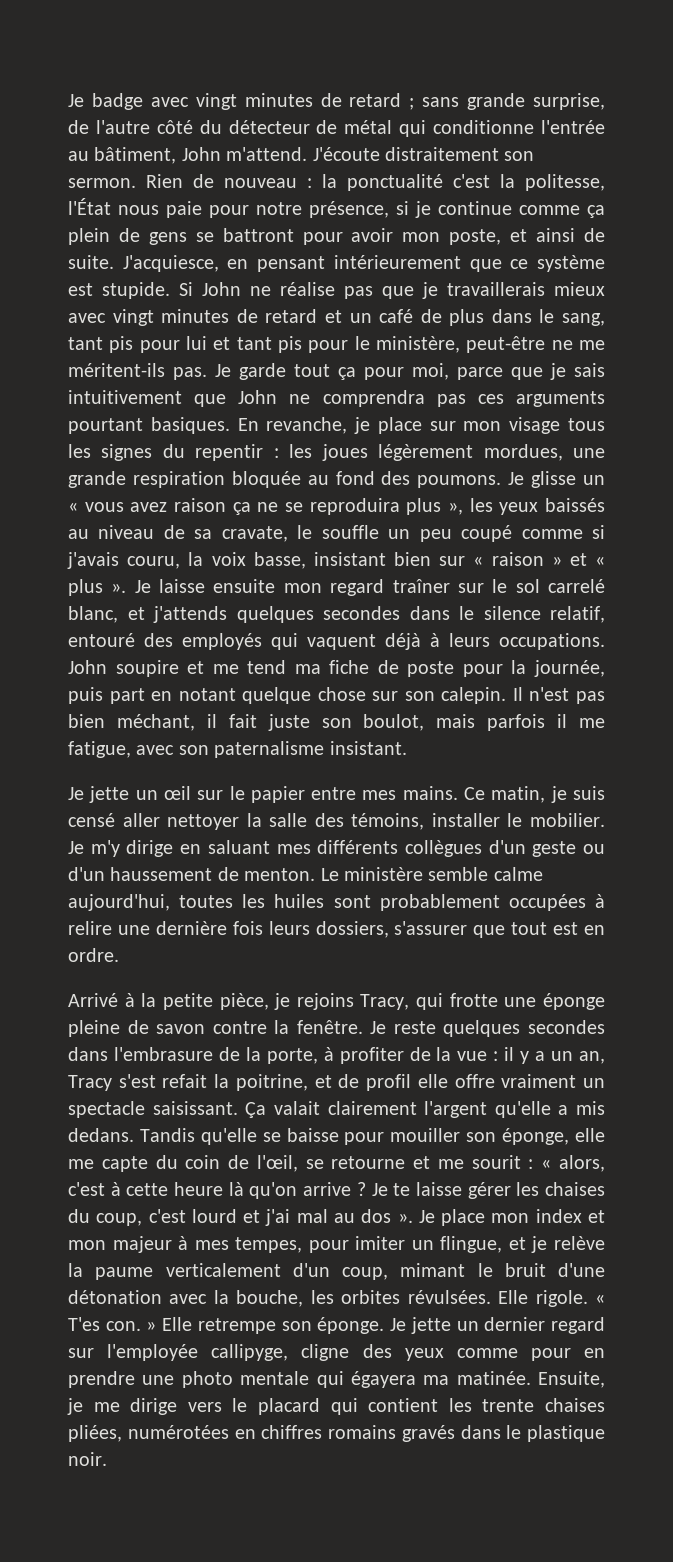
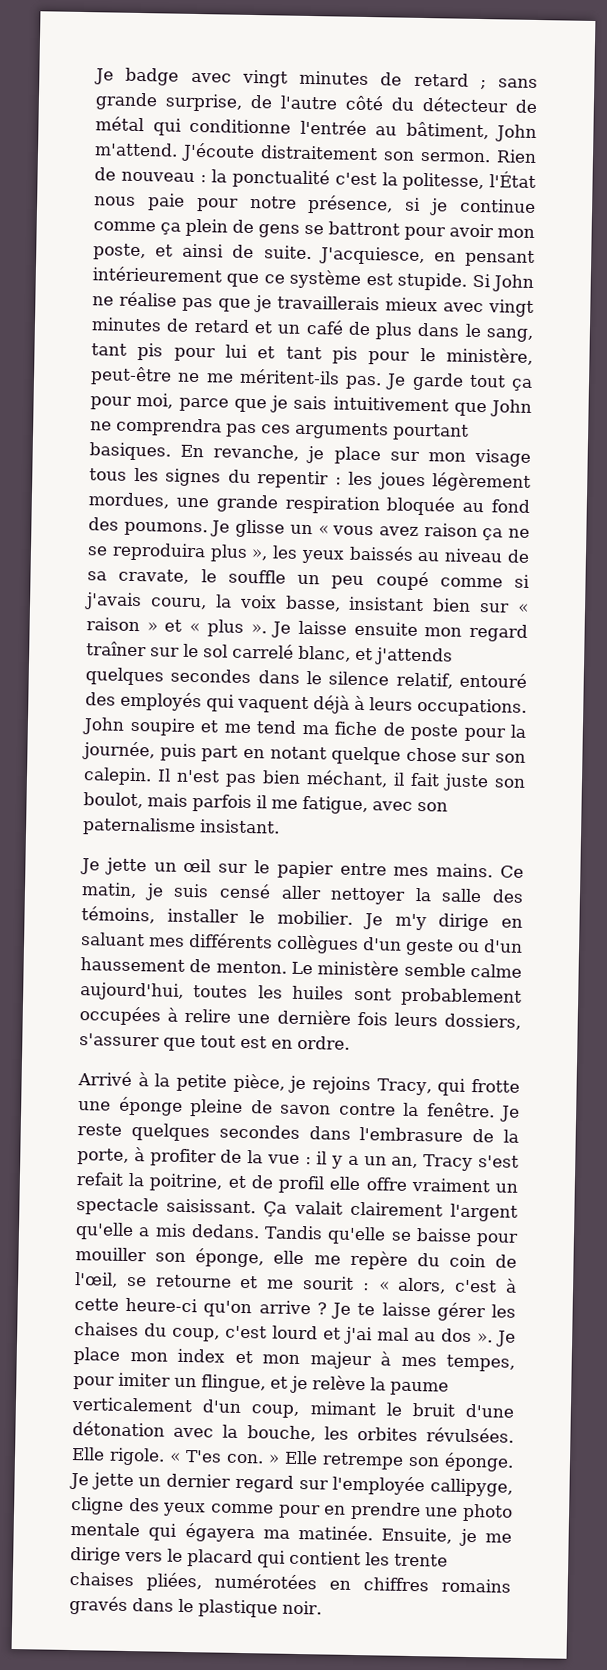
- Tandis qu'elle se baisse pour mouiller son éponge, elle me capte du coin de l'œil, se retourne et me sourit : « alors, c'est à cette heure là qu'on arrive ?
+ Tandis qu'elle se baisse pour mouiller son éponge, elle me repère du coin de l'œil, se retourne et me sourit : « alors, c'est à cette heure-ci qu'on arrive ?

